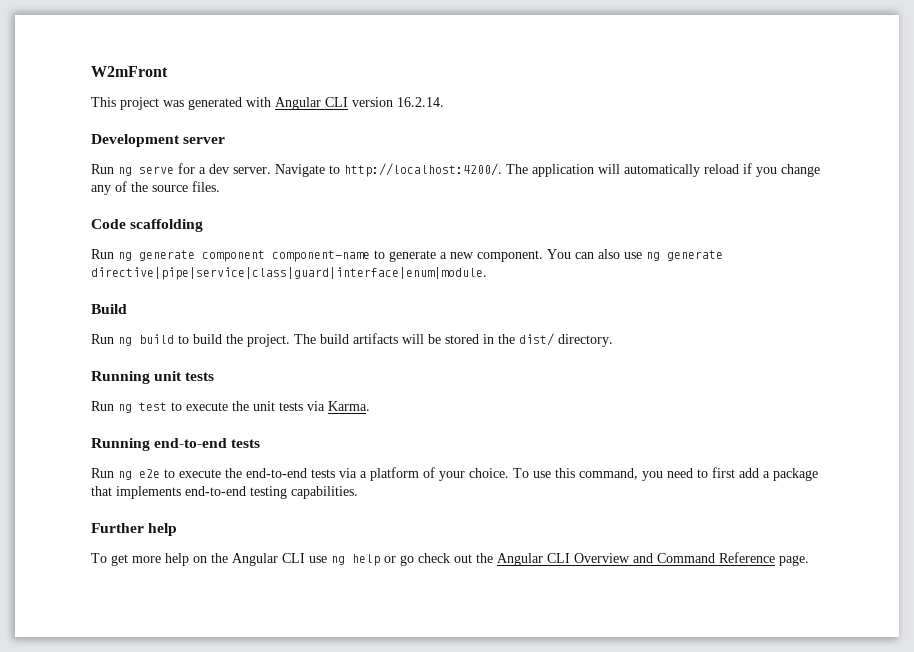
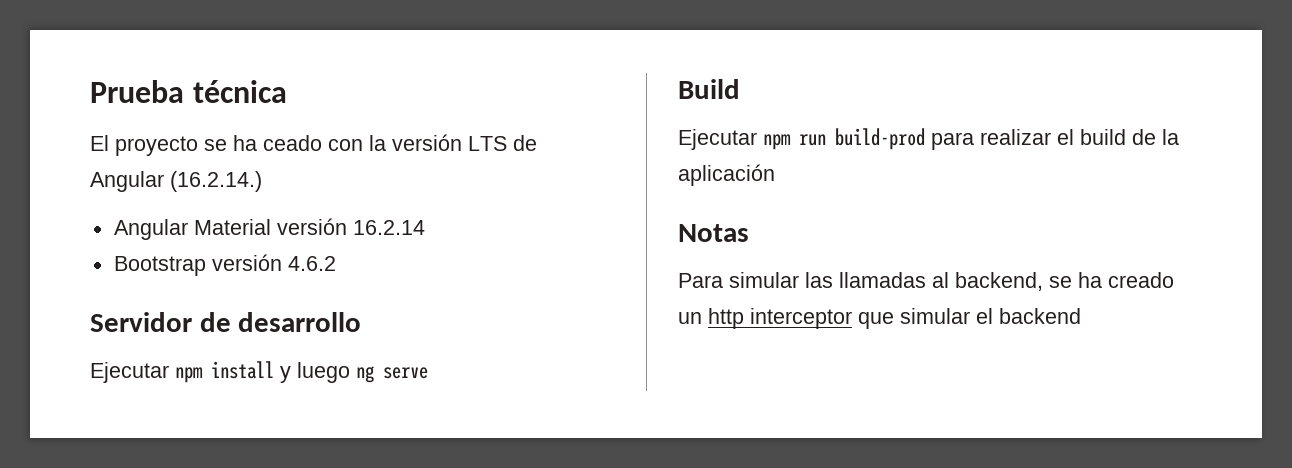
- W2mFront
- This project was generated with Angular CLI version 16.2.14.
- Development server
- Run ng serve for a dev server. Navigate to http://localhost:4200/. The application will automatically reload if you change any of the source files.
- Code scaffolding
- Run ng generate component component-name to generate a new component. You can also use ng generate directive|pipe|service|class|guard|interface|enum|module.
+ Prueba técnica
+ El proyecto se ha ceado con la versión LTS de Angular (16.2.14.)
+ Angular Material versión 16.2.14
+ Bootstrap versión 4.6.2
+ Servidor de desarrollo
+ Ejecutar npm install y luego ng serve
  Build
- Run ng build to build the project. The build artifacts will be stored in the dist/ directory.
- Running unit tests
- Run ng test to execute the unit tests via Karma.
- Running end-to-end tests
- Run ng e2e to execute the end-to-end tests via a platform of your choice. To use this command, you need to first add a package that implements end-to-end testing capabilities.
- Further help
- To get more help on the Angular CLI use ng help or go check out the Angular CLI Overview and Command Reference page.
+ Ejecutar npm run build-prod para realizar el build de la aplicación
+ Notas
+ Para simular las llamadas al backend, se ha creado un http interceptor que simular el backend

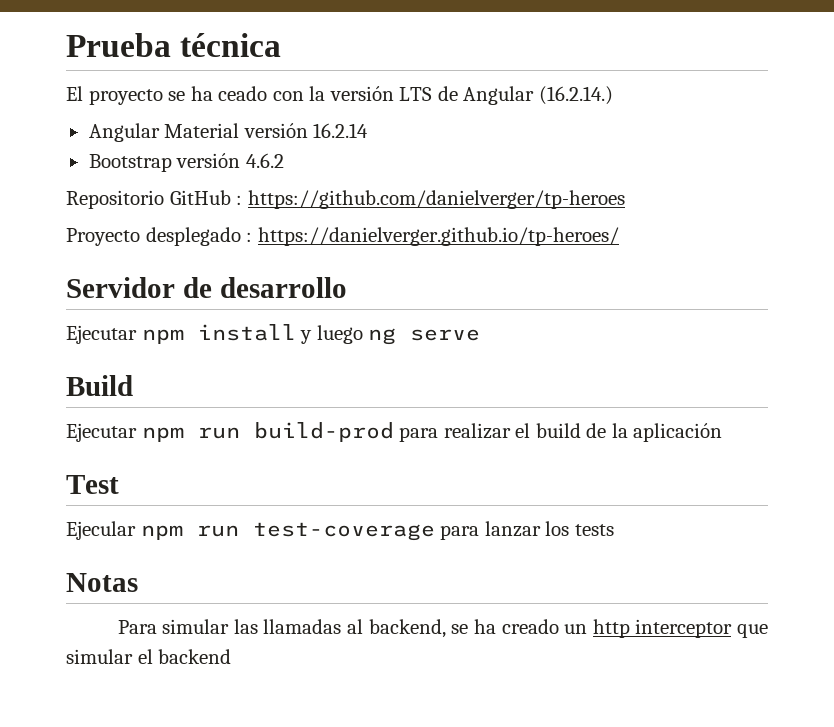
+ Repositorio GitHub : https://github.com/danielverger/tp-heroes
+ Proyecto desplegado : https://danielverger.github.io/tp-heroes/
+ Test
+ Ejecular npm run test-coverage para lanzar los tests

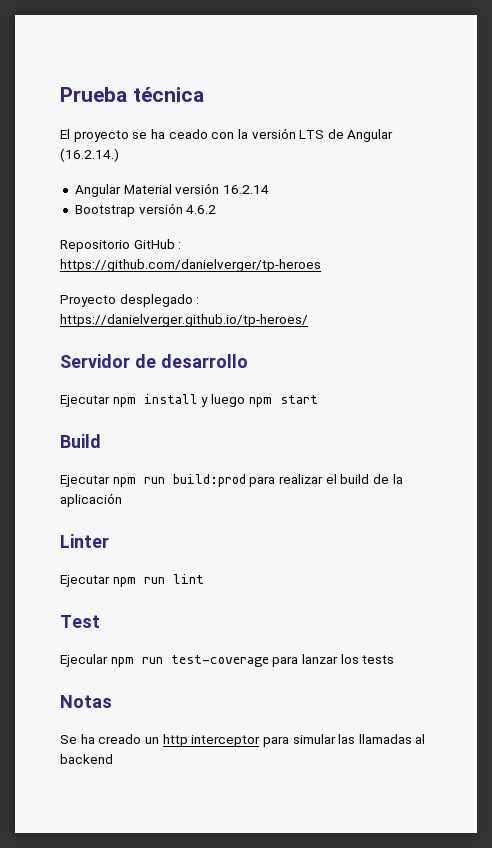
- Ejecutar npm install y luego ng serve
+ Ejecutar npm install y luego npm start
- Ejecutar npm run build-prod para realizar el build de la aplicación
+ Ejecutar npm run build:prod para realizar el build de la aplicación
+ Linter
+ Ejecutar npm run lint
- Para simular las llamadas al backend, se ha creado un http interceptor que simular el backend
+ Se ha creado un http interceptor para simular las llamadas al backend

